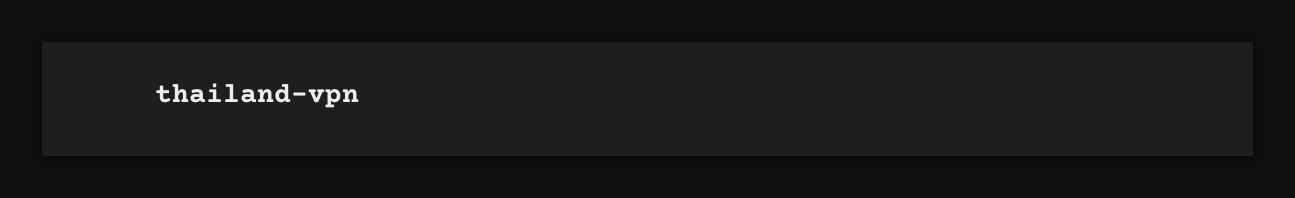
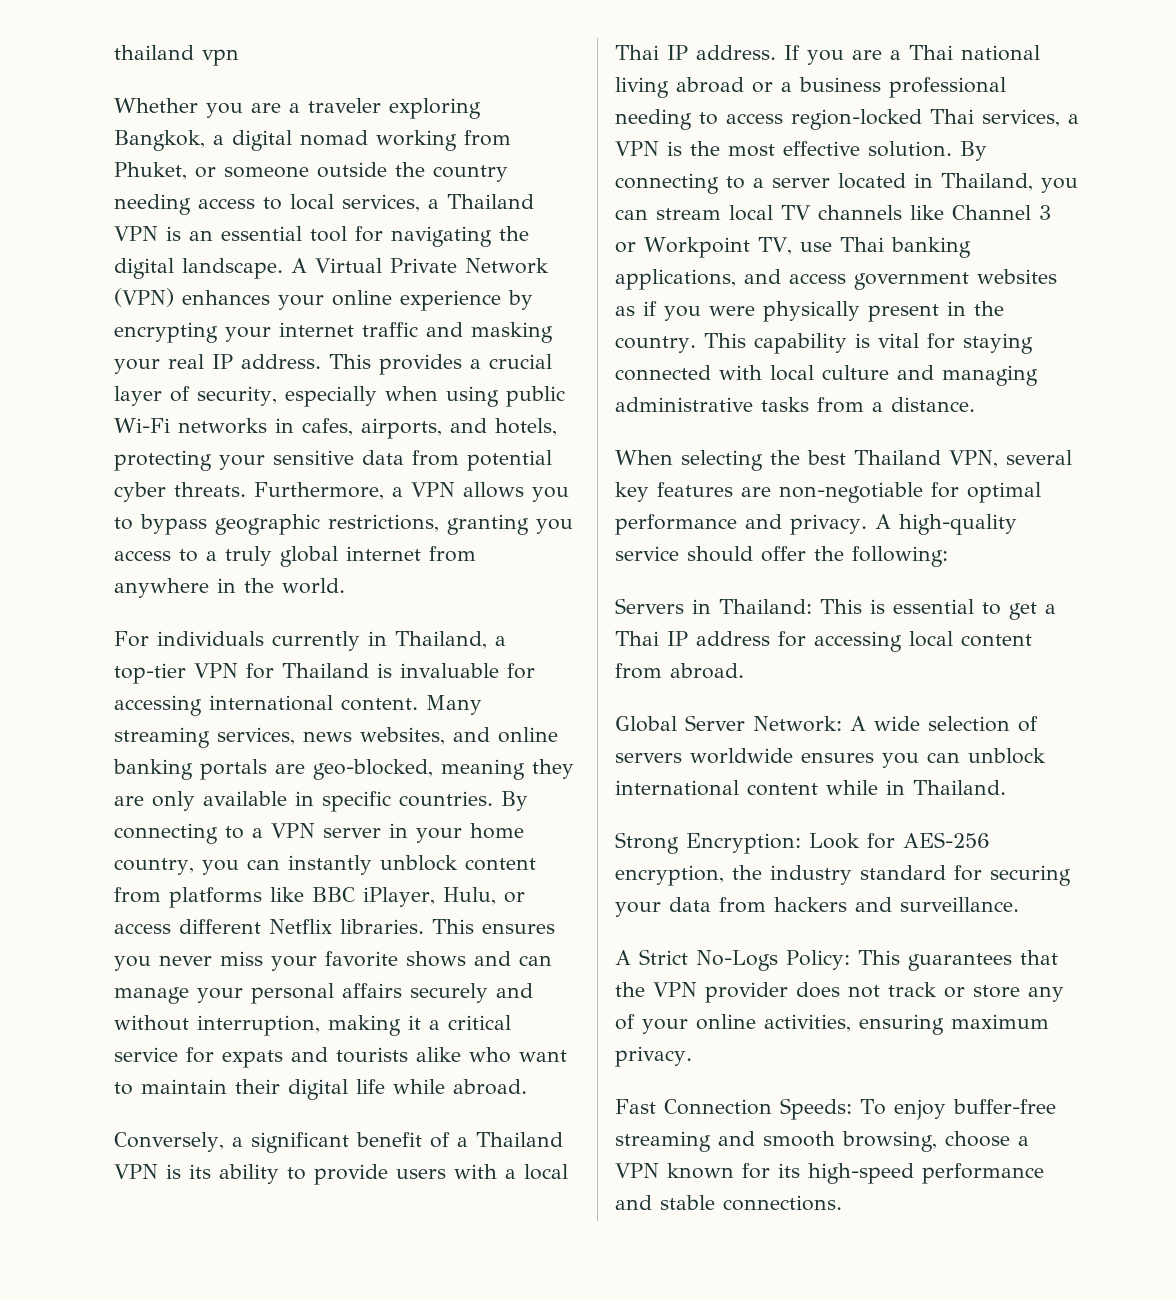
- thailand-vpn
+ thailand vpn
+ Whether you are a traveler exploring Bangkok, a digital nomad working from Phuket, or someone outside the country needing access to local services, a Thailand VPN is an essential tool for navigating the digital landscape. A Virtual Private Network (VPN) enhances your online experience by encrypting your internet traffic and masking your real IP address. This provides a crucial layer of security, especially when using public Wi-Fi networks in cafes, airports, and hotels, protecting your sensitive data from potential cyber threats. Furthermore, a VPN allows you to bypass geographic restrictions, granting you access to a truly global internet from anywhere in the world.
+ For individuals currently in Thailand, a top-tier VPN for Thailand is invaluable for accessing international content. Many streaming services, news websites, and online banking portals are geo-blocked, meaning they are only available in specific countries. By connecting to a VPN server in your home country, you can instantly unblock content from platforms like BBC iPlayer, Hulu, or access different Netflix libraries. This ensures you never miss your favorite shows and can manage your personal affairs securely and without interruption, making it a critical service for expats and tourists alike who want to maintain their digital life while abroad.
+ Conversely, a significant benefit of a Thailand VPN is its ability to provide users with a local Thai IP address. If you are a Thai national living abroad or a business professional needing to access region-locked Thai services, a VPN is the most effective solution. By connecting to a server located in Thailand, you can stream local TV channels like Channel 3 or Workpoint TV, use Thai banking applications, and access government websites as if you were physically present in the country. This capability is vital for staying connected with local culture and managing administrative tasks from a distance.
+ When selecting the best Thailand VPN, several key features are non-negotiable for optimal performance and privacy. A high-quality service should offer the following:
+ Servers in Thailand: This is essential to get a Thai IP address for accessing local content from abroad.
+ Global Server Network: A wide selection of servers worldwide ensures you can unblock international content while in Thailand.
+ Strong Encryption: Look for AES-256 encryption, the industry standard for securing your data from hackers and surveillance.
+ A Strict No-Logs Policy: This guarantees that the VPN provider does not track or store any of your online activities, ensuring maximum privacy.
+ Fast Connection Speeds: To enjoy buffer-free streaming and smooth browsing, choose a VPN known for its high-speed performance and stable connections.

